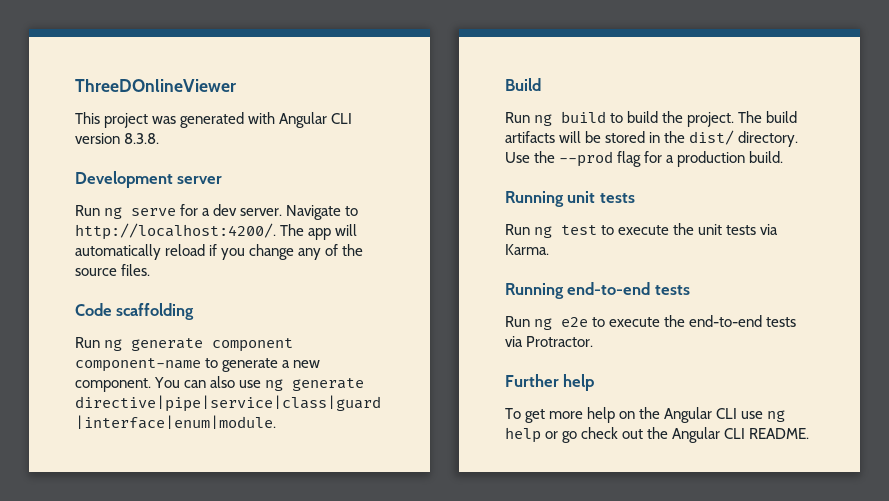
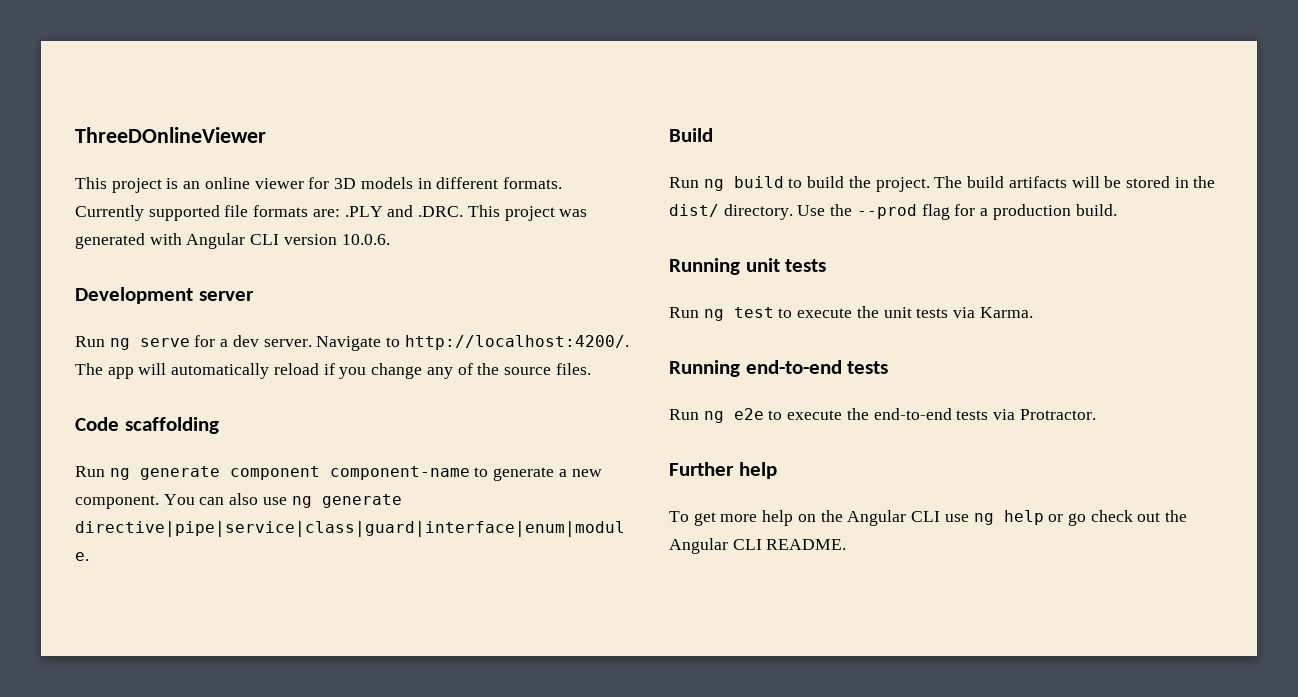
- This project was generated with Angular CLI version 8.3.8.
+ This project is an online viewer for 3D models in different formats. Currently supported file formats are: .PLY and .DRC. This project was generated with Angular CLI version 10.0.6.

